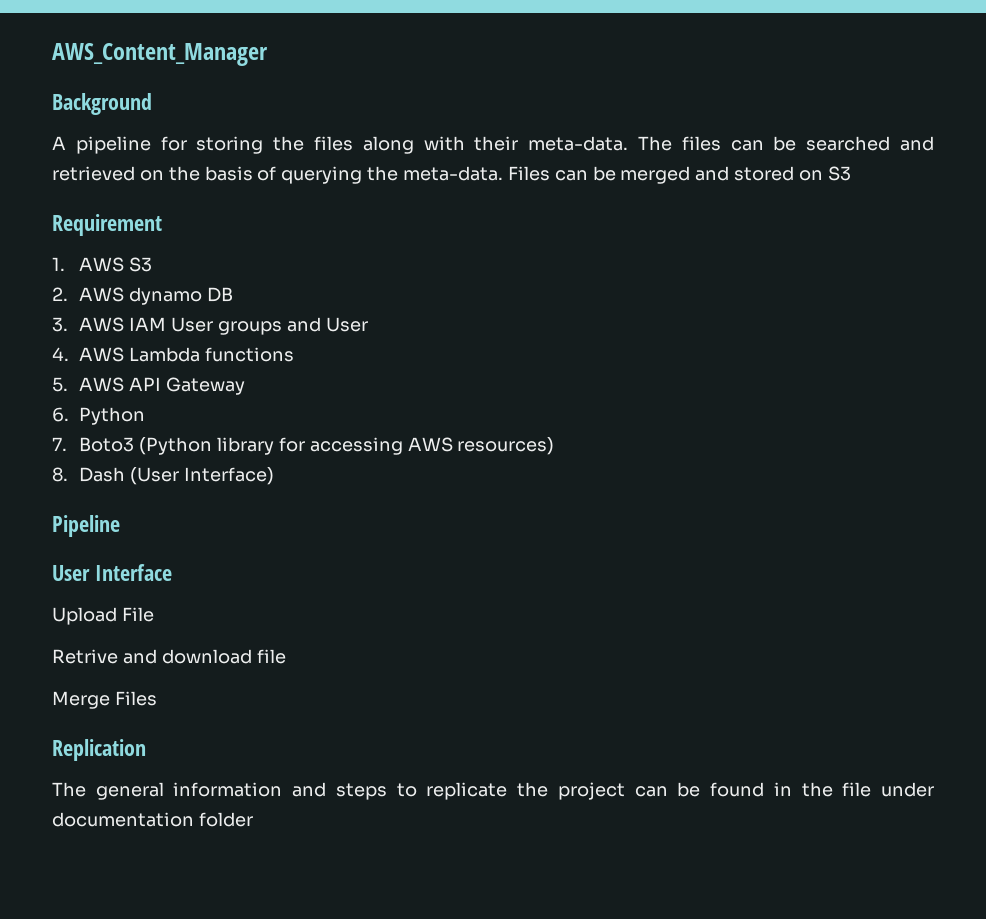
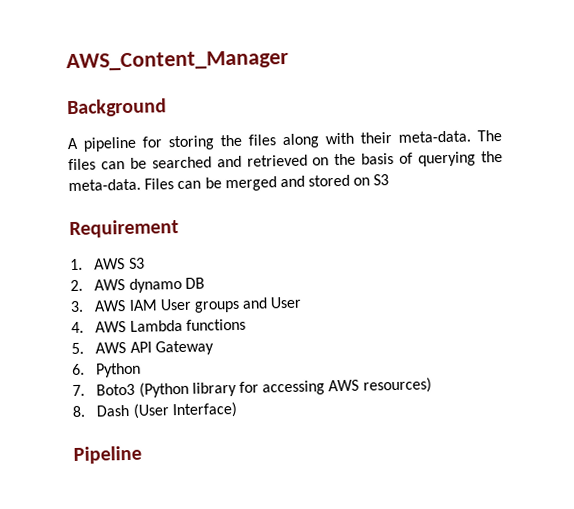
- User Interface
- Upload File
- Retrive and download file
- Merge Files
- Replication
- The general information and steps to replicate the project can be found in the file under documentation folder

